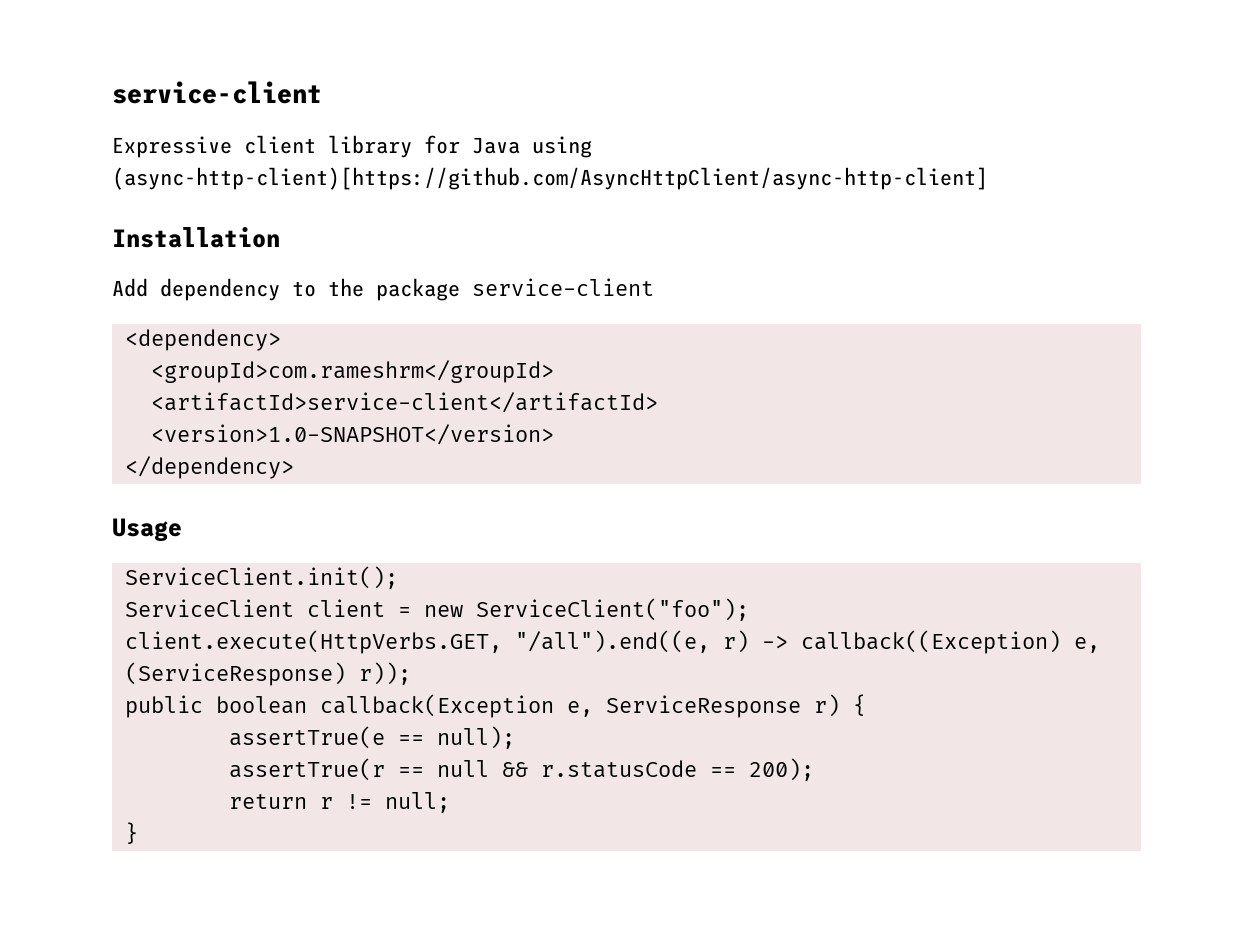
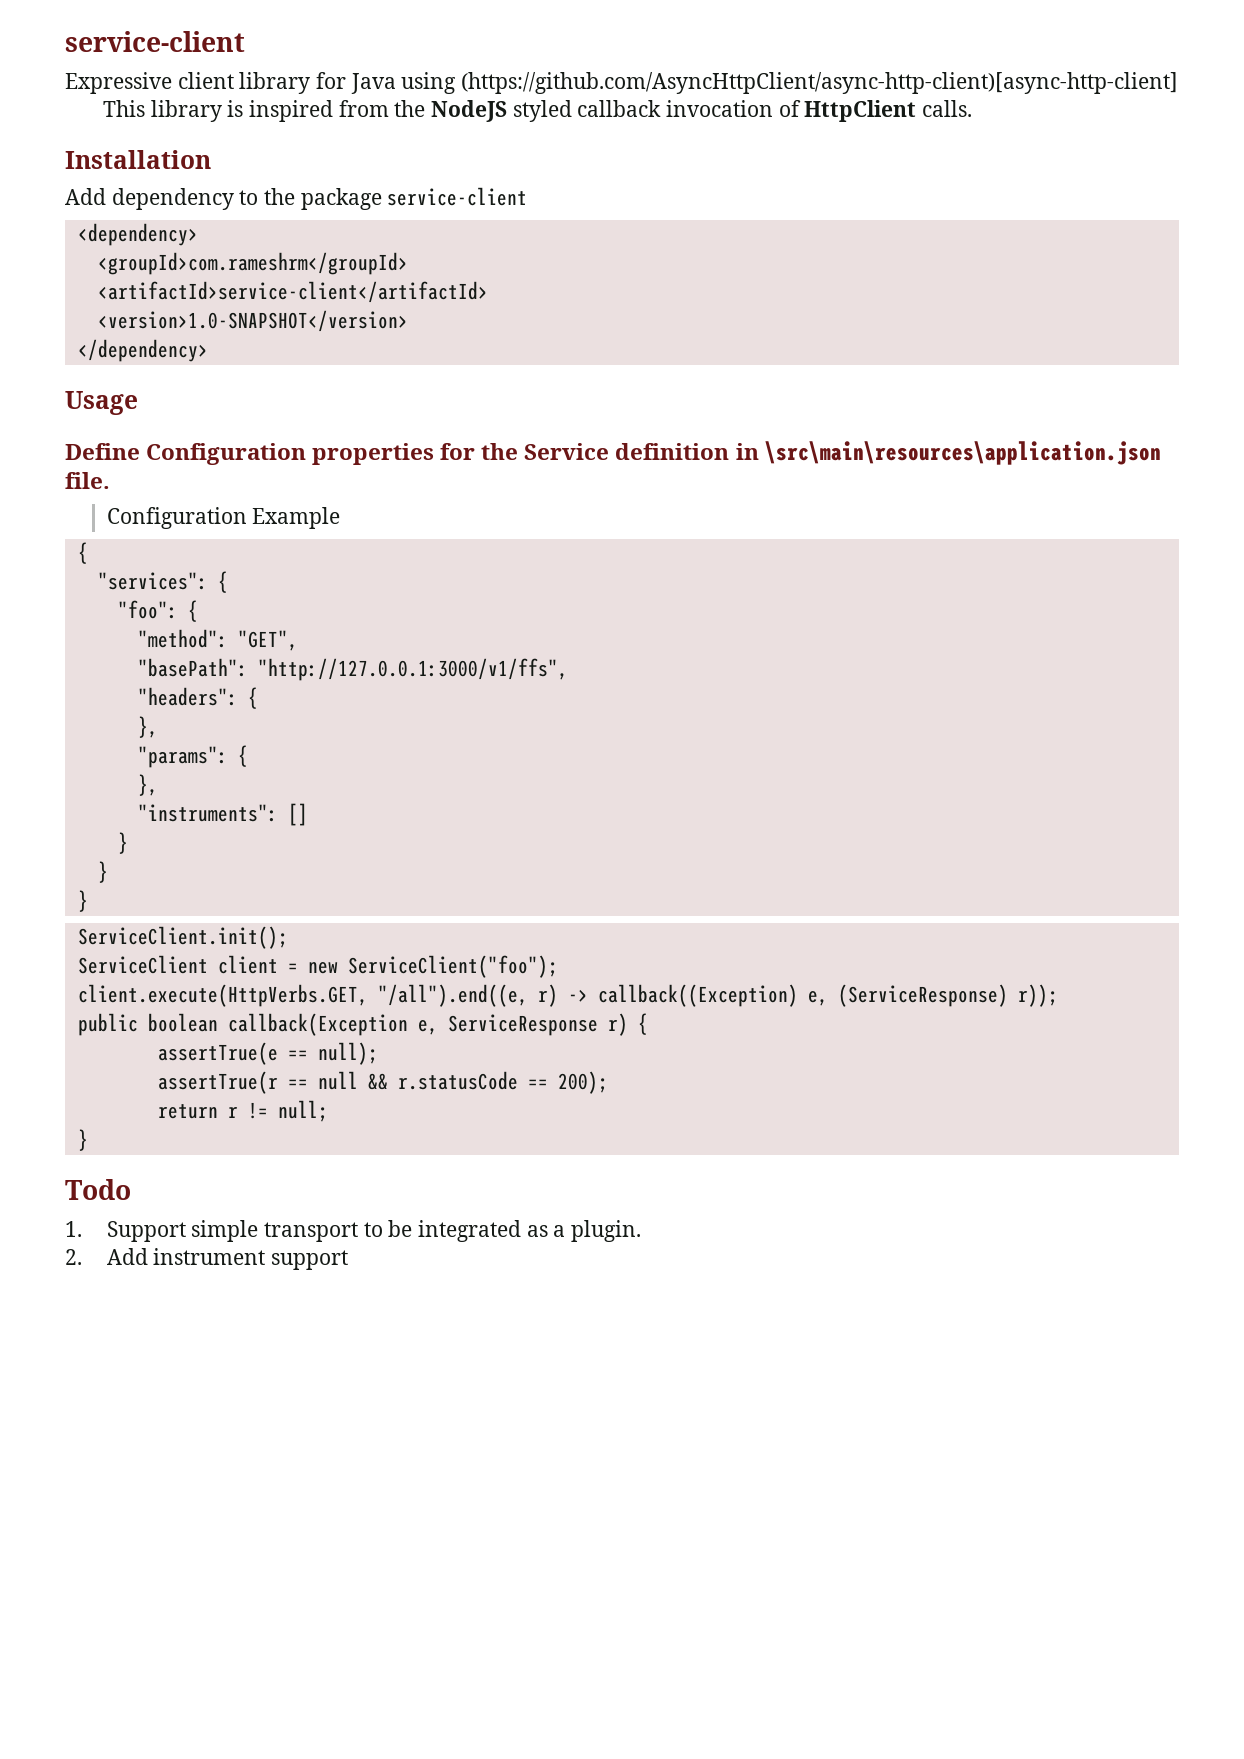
- Expressive client library for Java using (async-http-client)[https://github.com/AsyncHttpClient/async-http-client]
+ Expressive client library for Java using (https://github.com/AsyncHttpClient/async-http-client)[async-http-client]
+ This library is inspired from the NodeJS styled callback invocation of HttpClient calls.
+ Define Configuration properties for the Service definition in \src\main\resources\application.json file.
+ Configuration Example
+ {
+ "services": {
+ "foo": {
+ "method": "GET",
+ "basePath": "http://127.0.0.1:3000/v1/ffs",
+ "headers": {
+ },
+ "params": {
+ },
+ "instruments": []
+ }
+ }
+ }
+ Todo
+ 1. Support simple transport to be integrated as a plugin.
+ 2. Add instrument support

